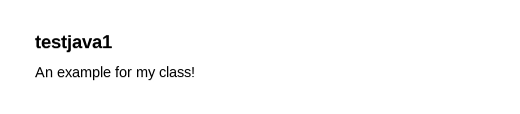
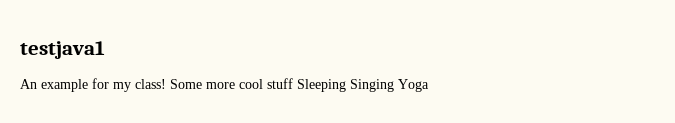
+ Some more cool stuff Sleeping Singing Yoga

